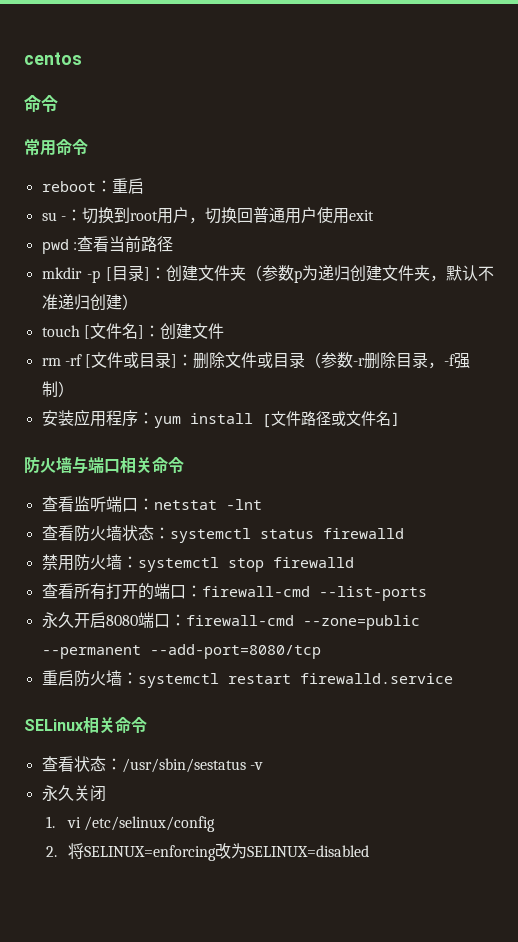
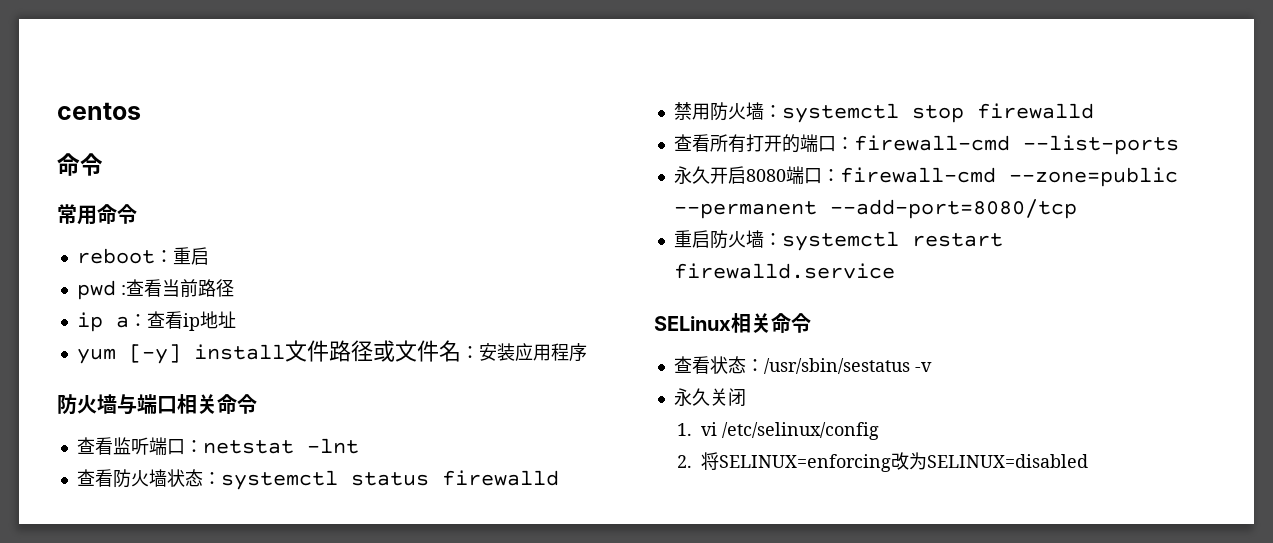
- su -：切换到root用户，切换回普通用户使用exit
- mkdir -p [目录]：创建文件夹（参数p为递归创建文件夹，默认不准递归创建）
- touch [文件名]：创建文件
- rm -rf [文件或目录]：删除文件或目录（参数-r删除目录，-f强制）
- 安装应用程序：yum install [文件路径或文件名]
+ ip a：查看ip地址
+ yum [-y] install文件路径或文件名：安装应用程序

